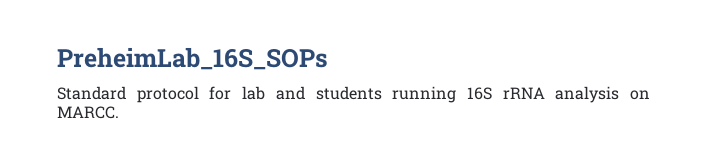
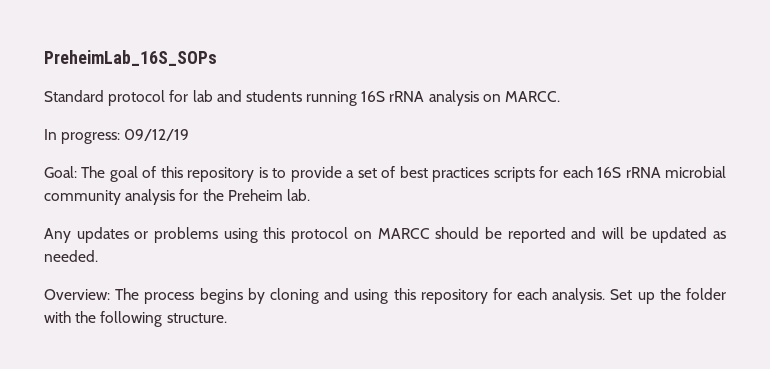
+ In progress: 09/12/19
+ Goal: The goal of this repository is to provide a set of best practices scripts for each 16S rRNA microbial community analysis for the Preheim lab.
+ Any updates or problems using this protocol on MARCC should be reported and will be updated as needed.
+ Overview: The process begins by cloning and using this repository for each analysis. Set up the folder with the following structure.

